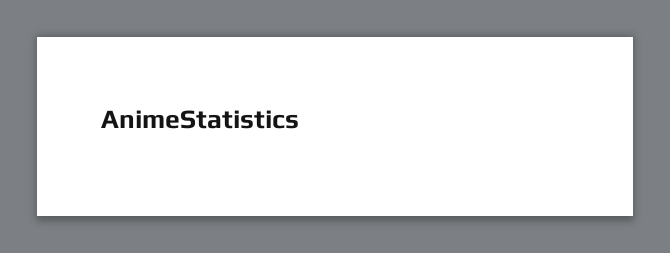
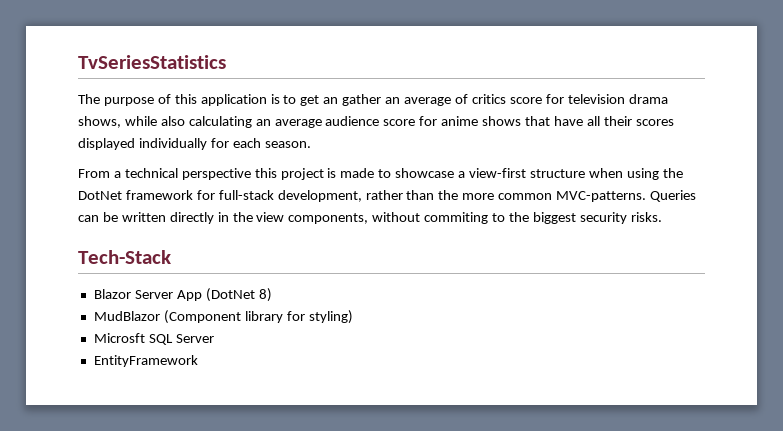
- AnimeStatistics
+ TvSeriesStatistics
+ The purpose of this application is to get an gather an average of critics score for television drama shows, while also calculating an average audience score for anime shows that have all their scores displayed individually for each season.
+ From a technical perspective this project is made to showcase a view-first structure when using the DotNet framework for full-stack development, rather than the more common MVC-patterns. Queries can be written directly in the view components, without commiting to the biggest security risks.
+ Tech-Stack
+ Blazor Server App (DotNet 8)
+ MudBlazor (Component library for styling)
+ Microsft SQL Server
+ EntityFramework

